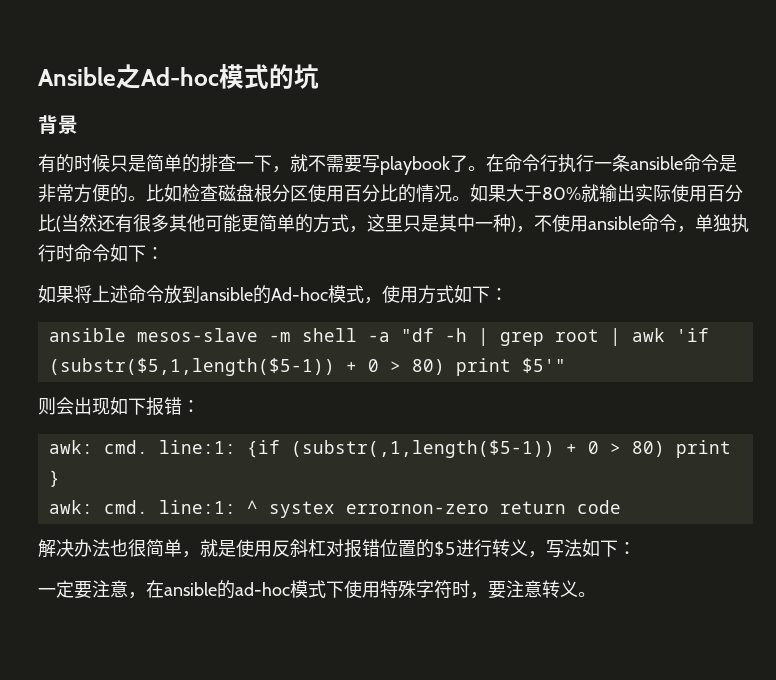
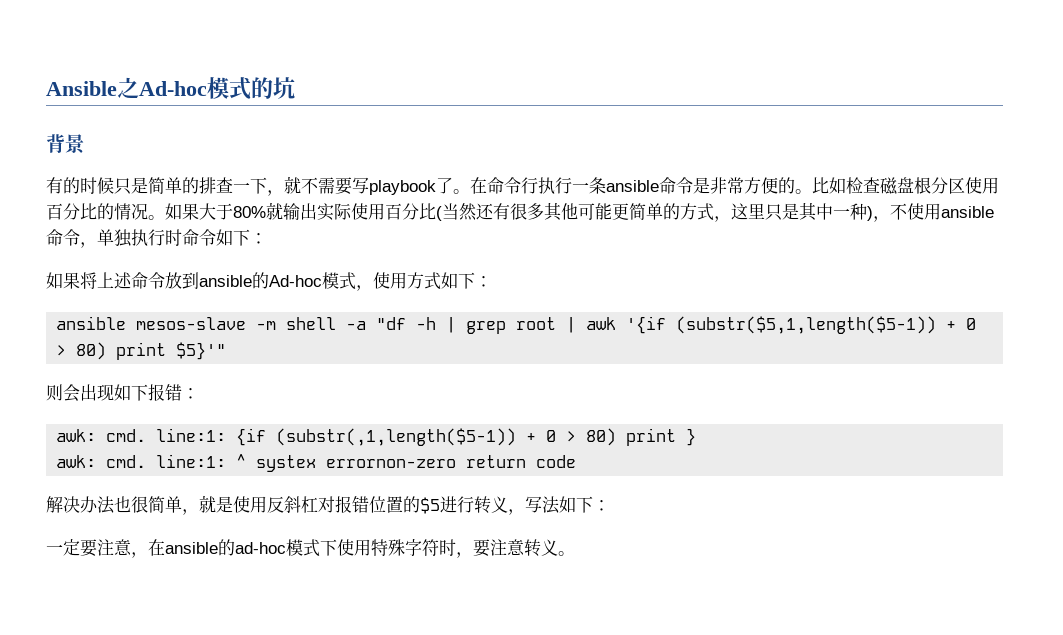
- ansible mesos-slave -m shell -a "df -h | grep root | awk 'if (substr($5,1,length($5-1)) + 0 > 80) print $5'"
+ ansible mesos-slave -m shell -a "df -h | grep root | awk '{if (substr($5,1,length($5-1)) + 0 > 80) print $5}'"

